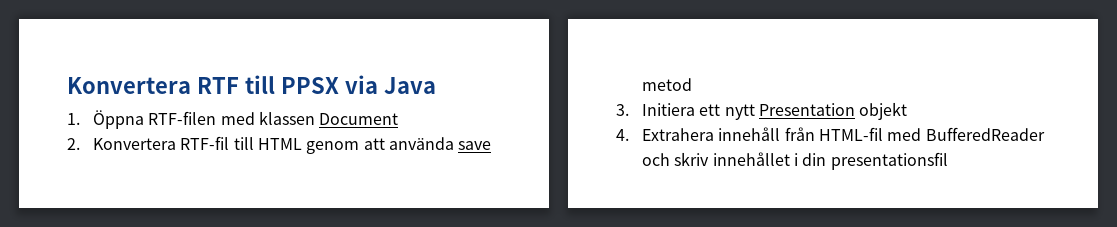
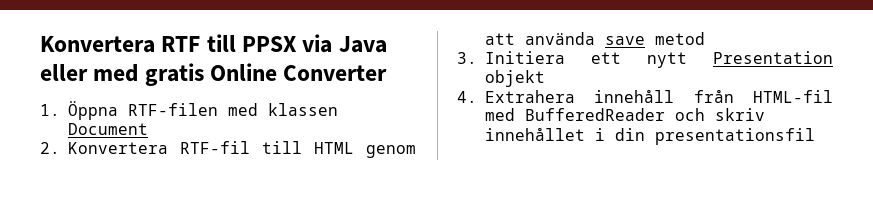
- Konvertera RTF till PPSX via Java
+ Konvertera RTF till PPSX via Java eller med gratis Online Converter

